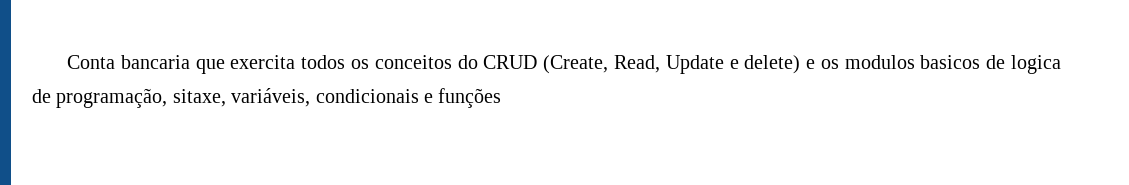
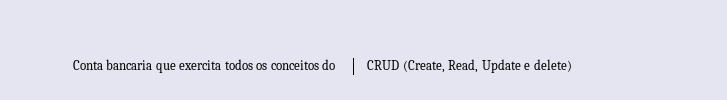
- Conta bancaria que exercita todos os conceitos do CRUD (Create, Read, Update e delete) e os modulos basicos de logica de programação, sitaxe, variáveis, condicionais e funções
+ Conta bancaria que exercita todos os conceitos do CRUD (Create, Read, Update e delete)

